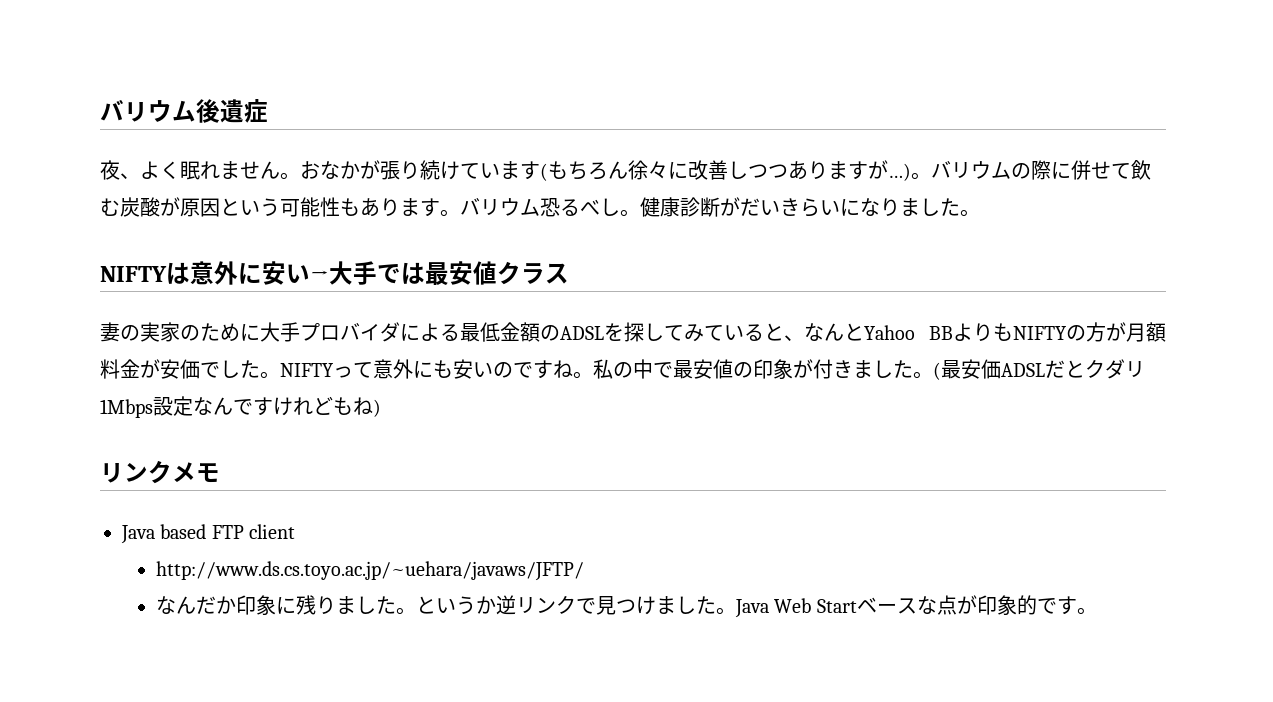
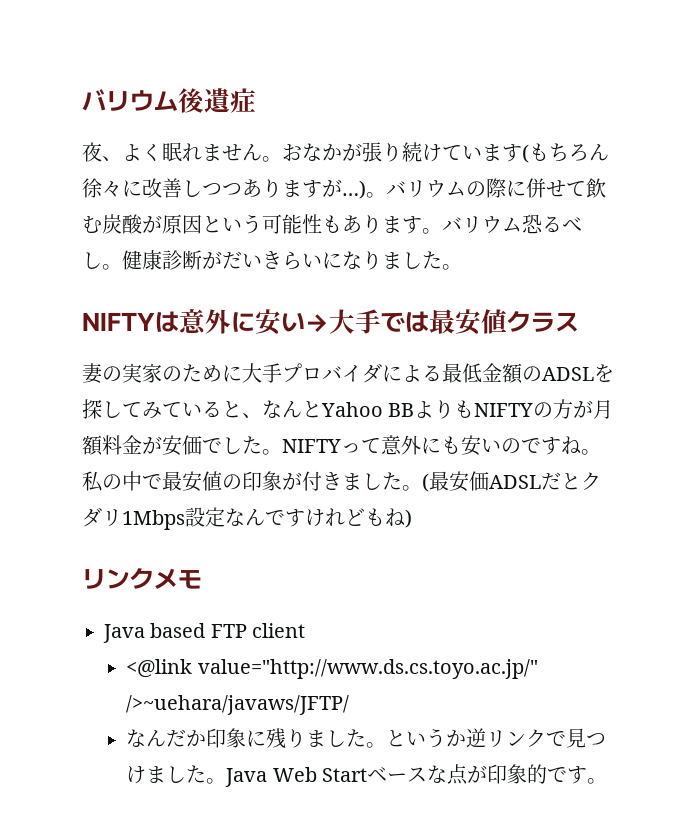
- http://www.ds.cs.toyo.ac.jp/~uehara/javaws/JFTP/
+ <@link value="http://www.ds.cs.toyo.ac.jp/" />~uehara/javaws/JFTP/

